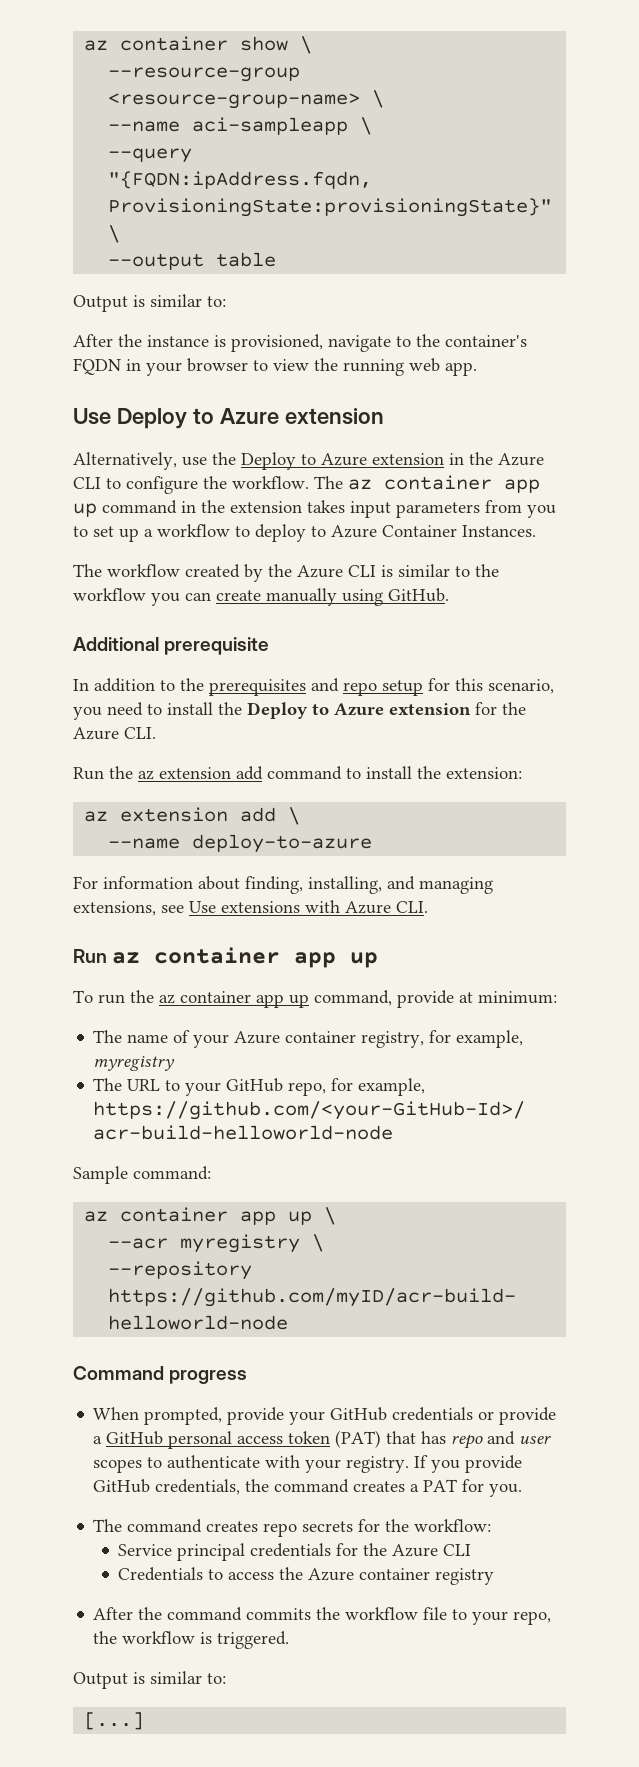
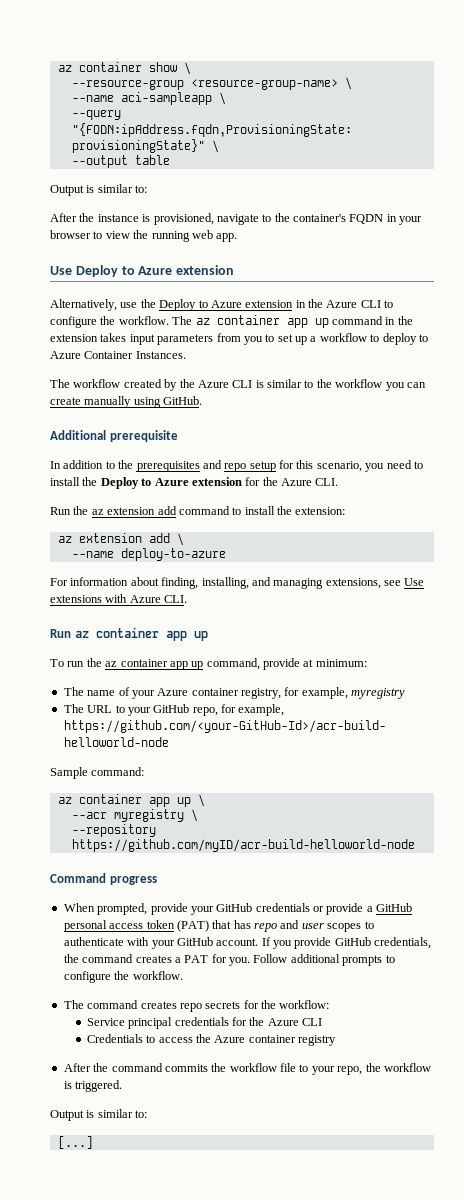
- When prompted, provide your GitHub credentials or provide a GitHub personal access token (PAT) that has repo and user scopes to authenticate with your registry.
+ When prompted, provide your GitHub credentials or provide a GitHub personal access token (PAT) that has repo and user scopes to authenticate with your GitHub account.
+ Follow additional prompts to configure the workflow.

